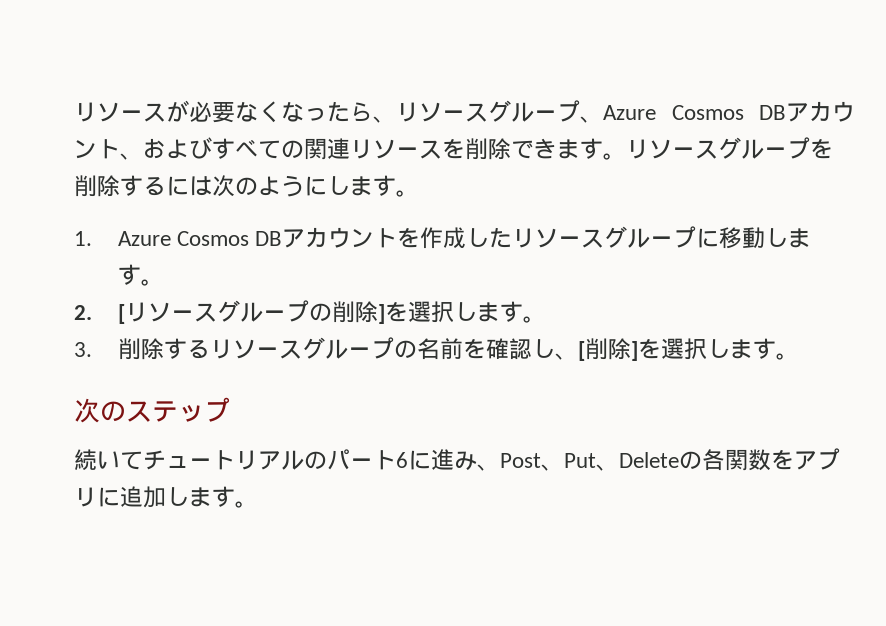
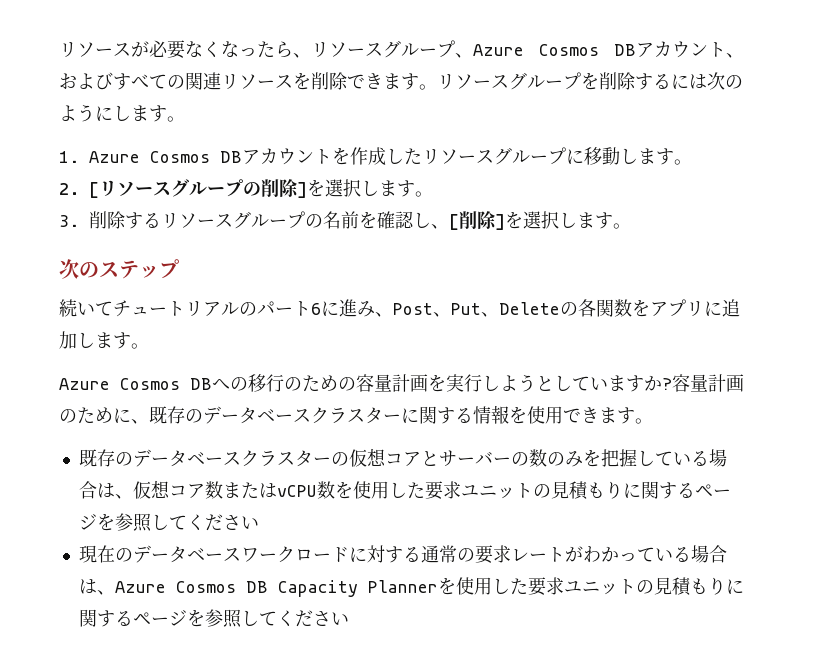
+ Azure Cosmos DBへの移行のための容量計画を実行しようとしていますか?容量計画のために、既存のデータベースクラスターに関する情報を使用できます。
+ 既存のデータベースクラスターの仮想コアとサーバーの数のみを把握している場合は、仮想コア数またはvCPU数を使用した要求ユニットの見積もりに関するページを参照してください
+ 現在のデータベースワークロードに対する通常の要求レートがわかっている場合は、Azure Cosmos DB Capacity Plannerを使用した要求ユニットの見積もりに関するページを参照してください

